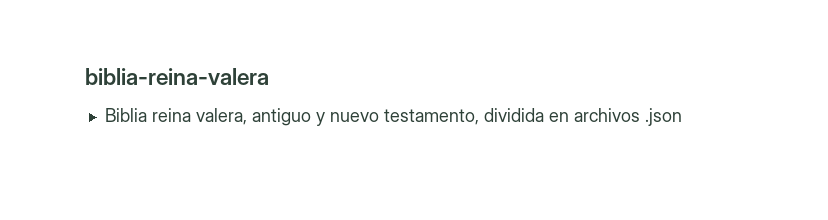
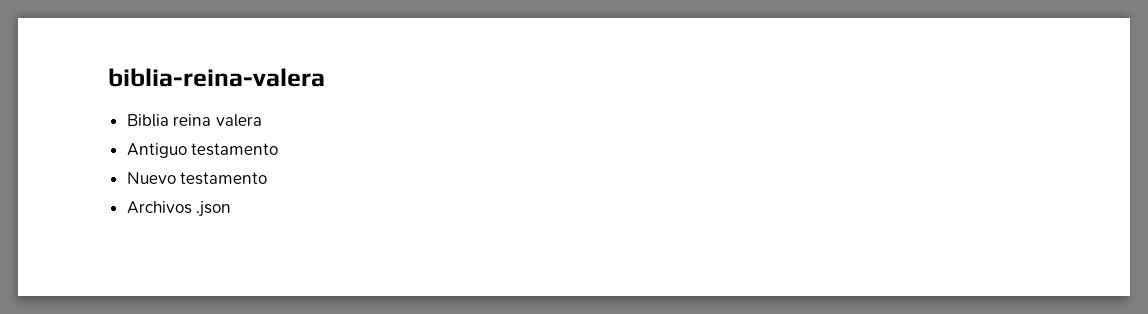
- Biblia reina valera, antiguo y nuevo testamento, dividida en archivos .json
+ Biblia reina valera
+ Antiguo testamento
+ Nuevo testamento
+ Archivos .json

